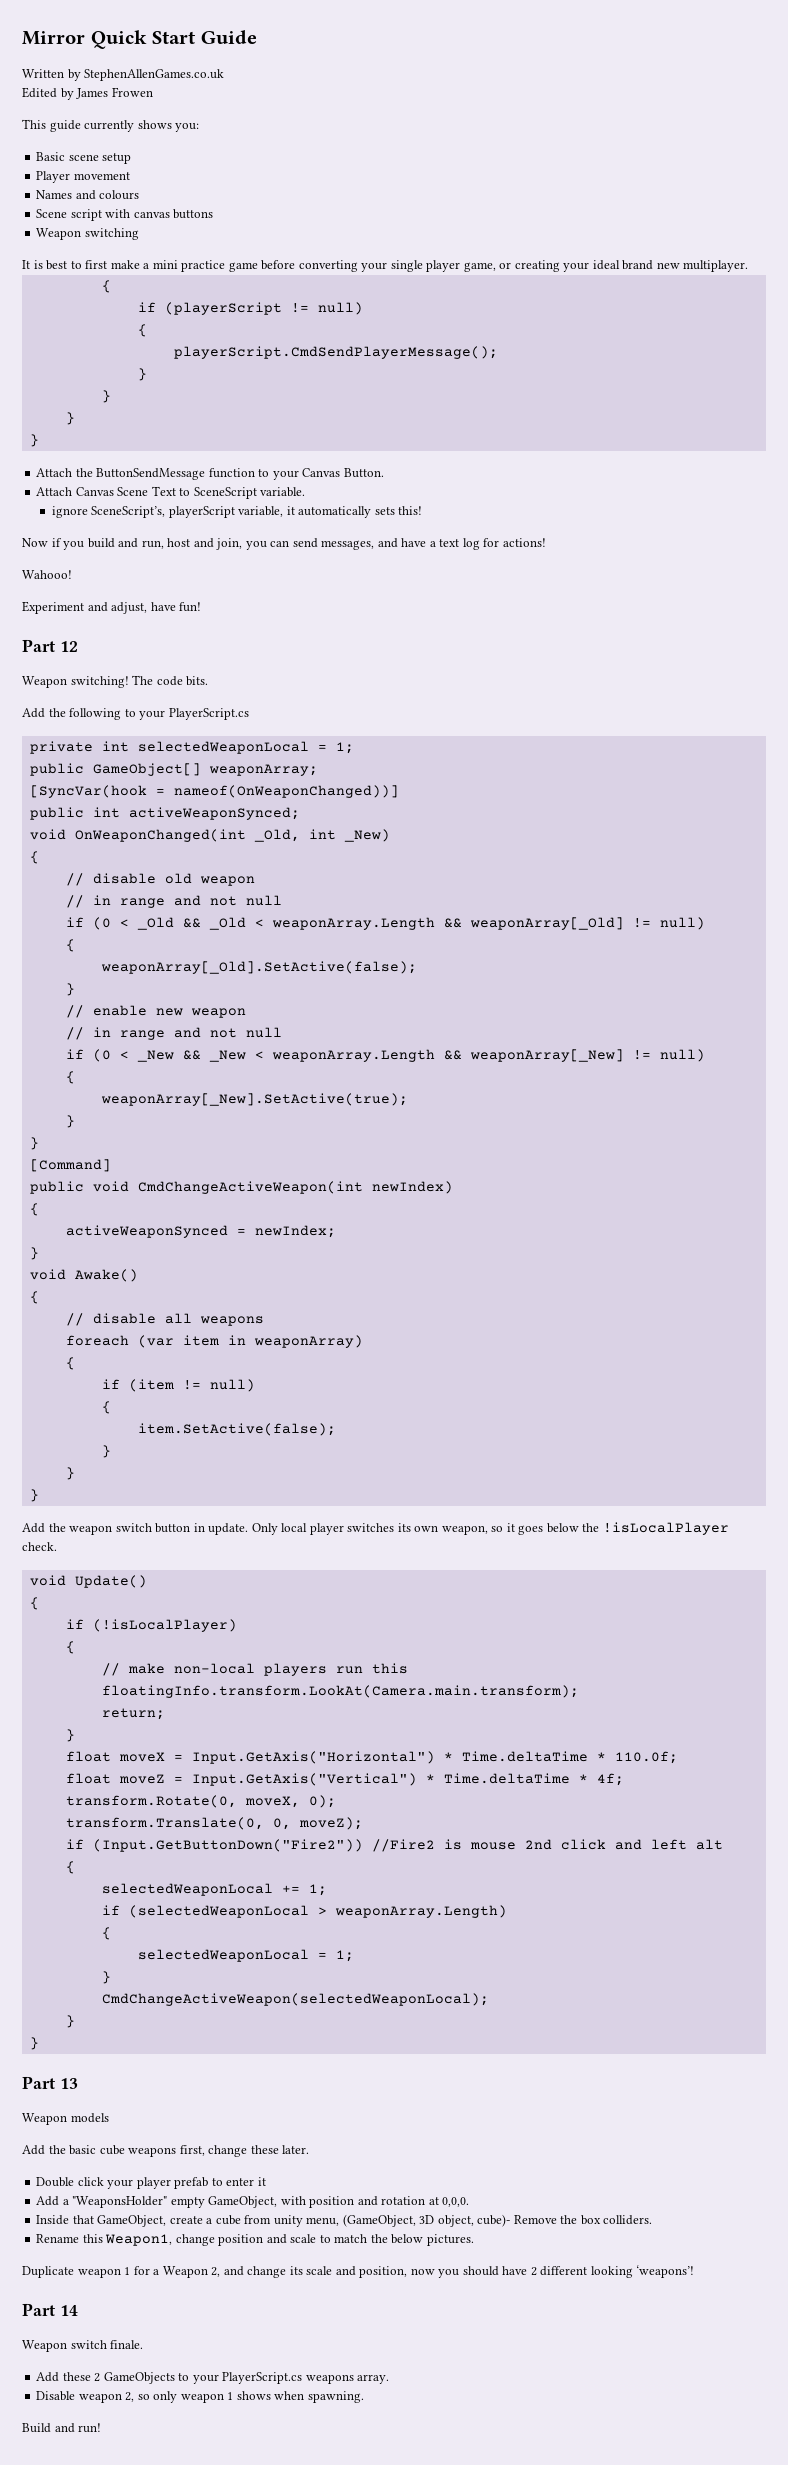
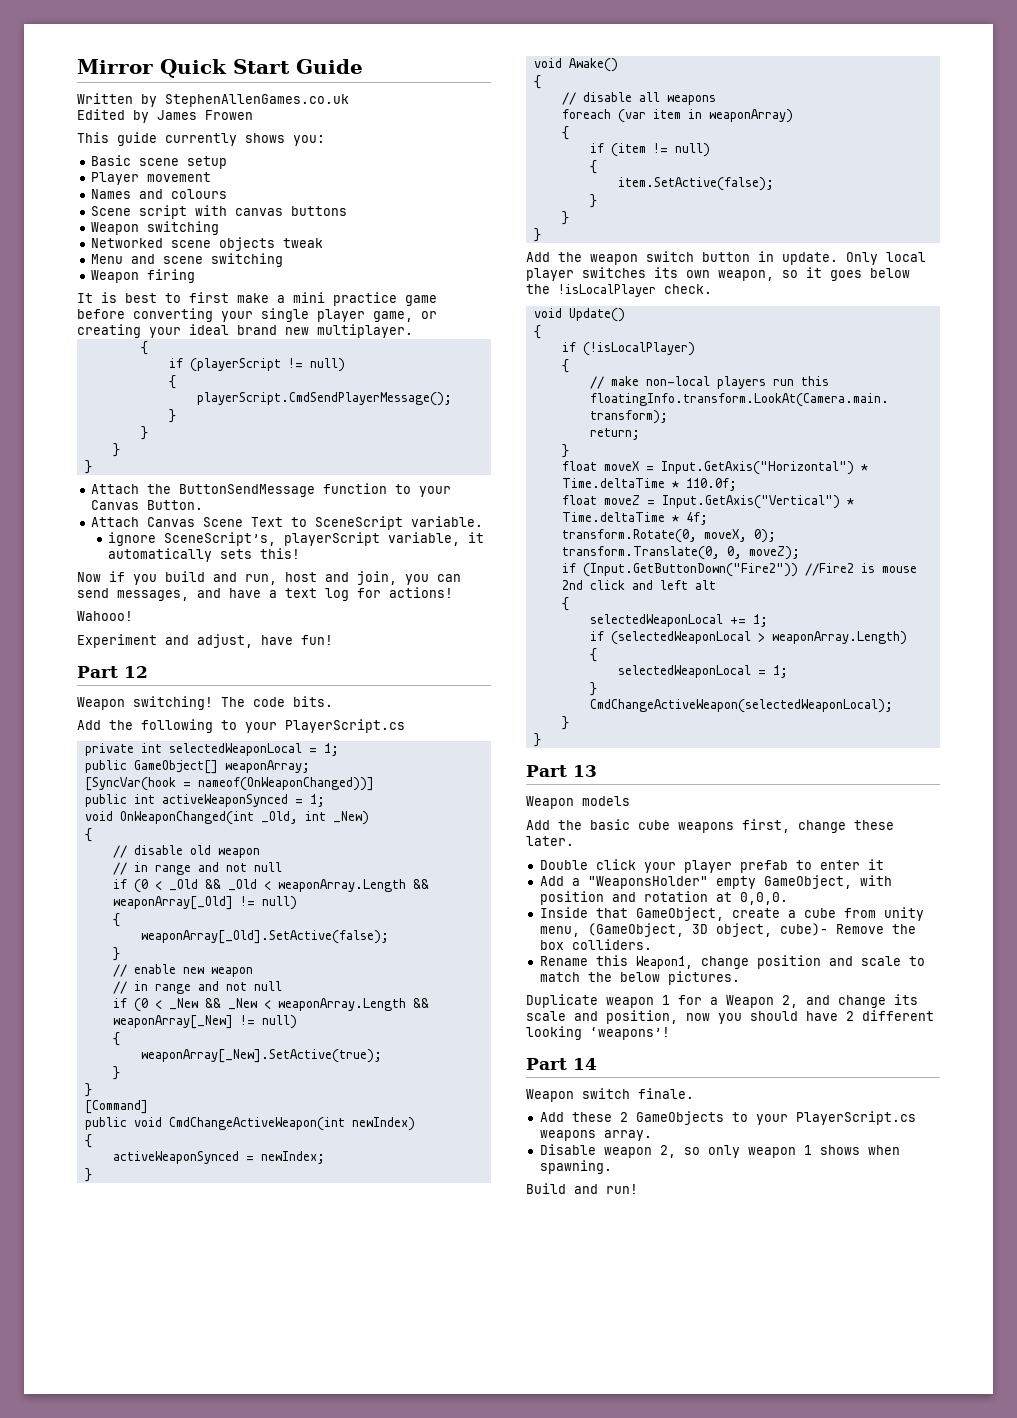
+ Networked scene objects tweak
+ Menu and scene switching
+ Weapon firing
- public int activeWeaponSynced;
+ public int activeWeaponSynced = 1;

